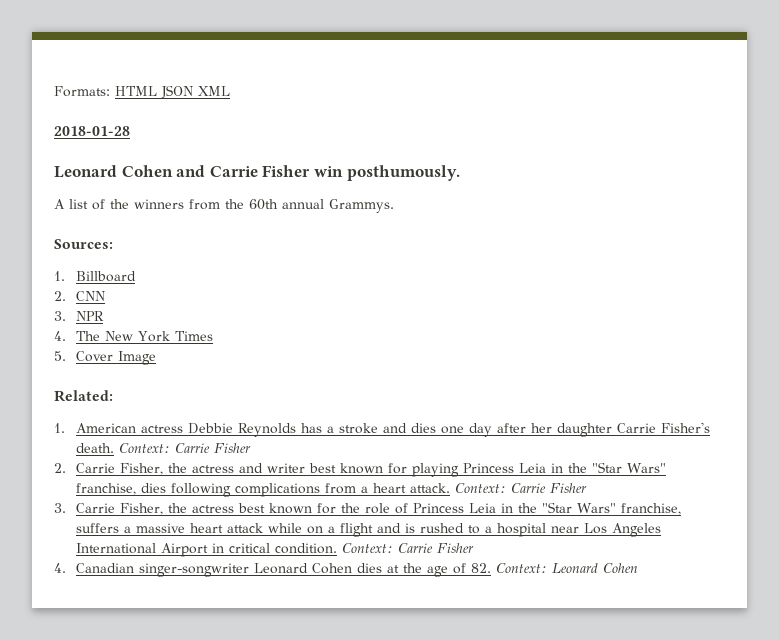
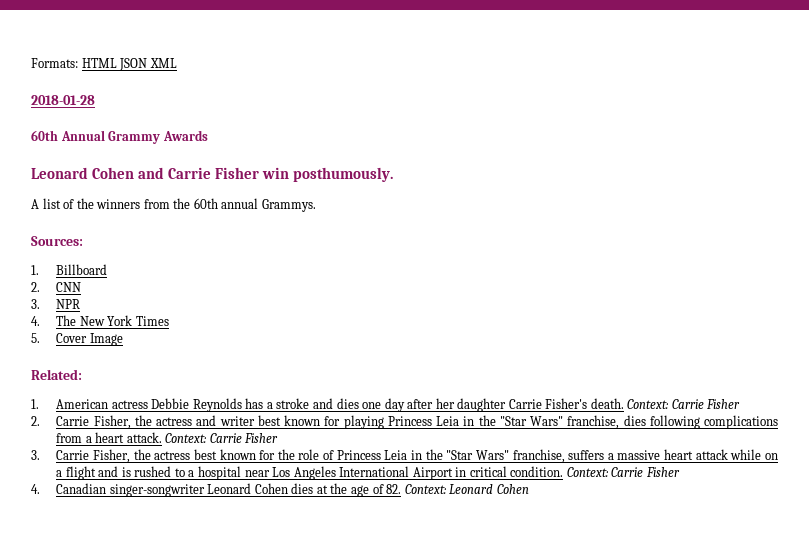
+ 60th Annual Grammy Awards

